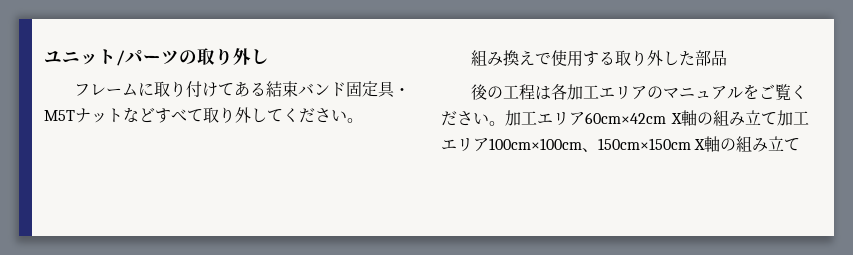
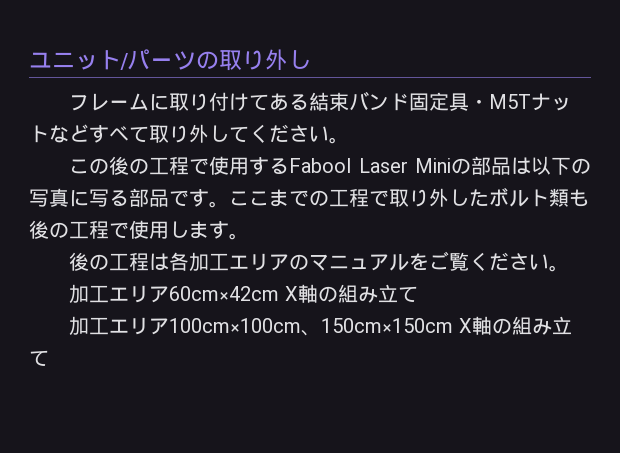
- 組み換えで使用する取り外した部品
+ この後の工程で使用するFabool Laser Miniの部品は以下の写真に写る部品です。ここまでの工程で取り外したボルト類も後の工程で使用します。
- 後の工程は各加工エリアのマニュアルをご覧ください。加工エリア60cm×42cm X軸の組み立て加工エリア100cm×100cm、150cm×150cm X軸の組み立て
+ 後の工程は各加工エリアのマニュアルをご覧ください。
+ 加工エリア60cm×42cm X軸の組み立て
+ 加工エリア100cm×100cm、150cm×150cm X軸の組み立て

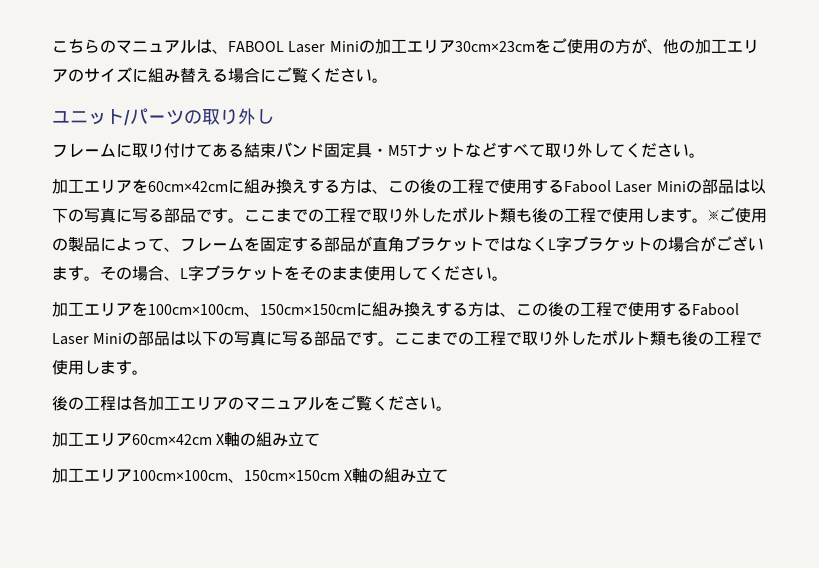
+ こちらのマニュアルは、FABOOL Laser Miniの加工エリア30cm×23cmをご使用の方が、他の加工エリアのサイズに組み替える場合にご覧ください。
- この後の工程で使用するFabool Laser Miniの部品は以下の写真に写る部品です。
+ 加工エリアを60cm×42cmに組み換えする方は、この後の工程で使用するFabool Laser Miniの部品は以下の写真に写る部品です。ここまでの工程で取り外したボルト類も後の工程で使用します。※ご使用の製品によって、フレームを固定する部品が直角ブラケットではなくL字ブラケットの場合がございます。その場合、L字ブラケットをそのまま使用してください。
+ 加工エリアを100cm×100cm、150cm×150cmに組み換えする方は、この後の工程で使用するFabool Laser Miniの部品は以下の写真に写る部品です。

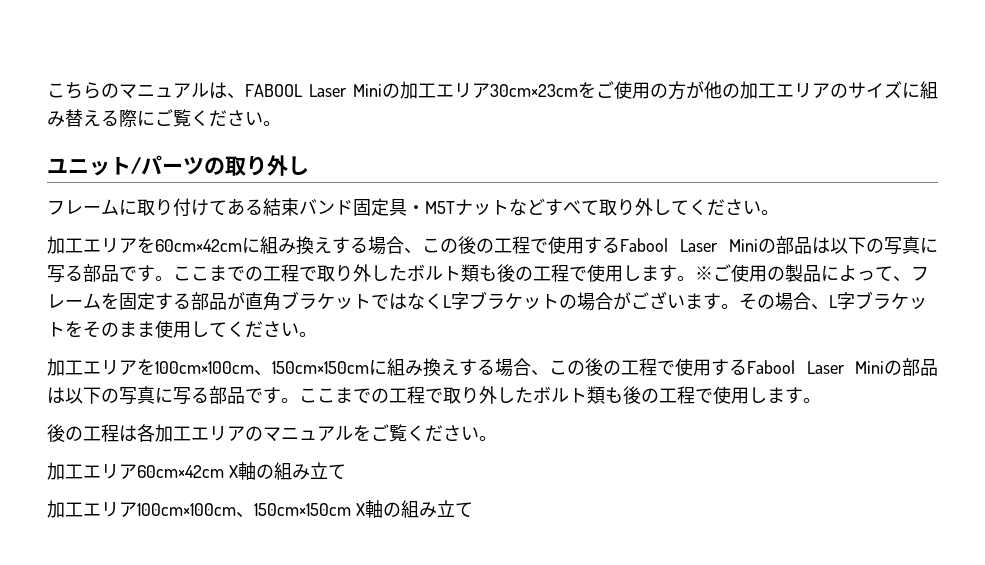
- こちらのマニュアルは、FABOOL Laser Miniの加工エリア30cm×23cmをご使用の方が、他の加工エリアのサイズに組み替える場合にご覧ください。
+ こちらのマニュアルは、FABOOL Laser Miniの加工エリア30cm×23cmをご使用の方が他の加工エリアのサイズに組み替える際にご覧ください。
- 加工エリアを60cm×42cmに組み換えする方は、この後の工程で使用するFabool Laser Miniの部品は以下の写真に写る部品です。
+ 加工エリアを60cm×42cmに組み換えする場合、この後の工程で使用するFabool Laser Miniの部品は以下の写真に写る部品です。
- 加工エリアを100cm×100cm、150cm×150cmに組み換えする方は、この後の工程で使用するFabool Laser Miniの部品は以下の写真に写る部品です。
+ 加工エリアを100cm×100cm、150cm×150cmに組み換えする場合、この後の工程で使用するFabool Laser Miniの部品は以下の写真に写る部品です。

